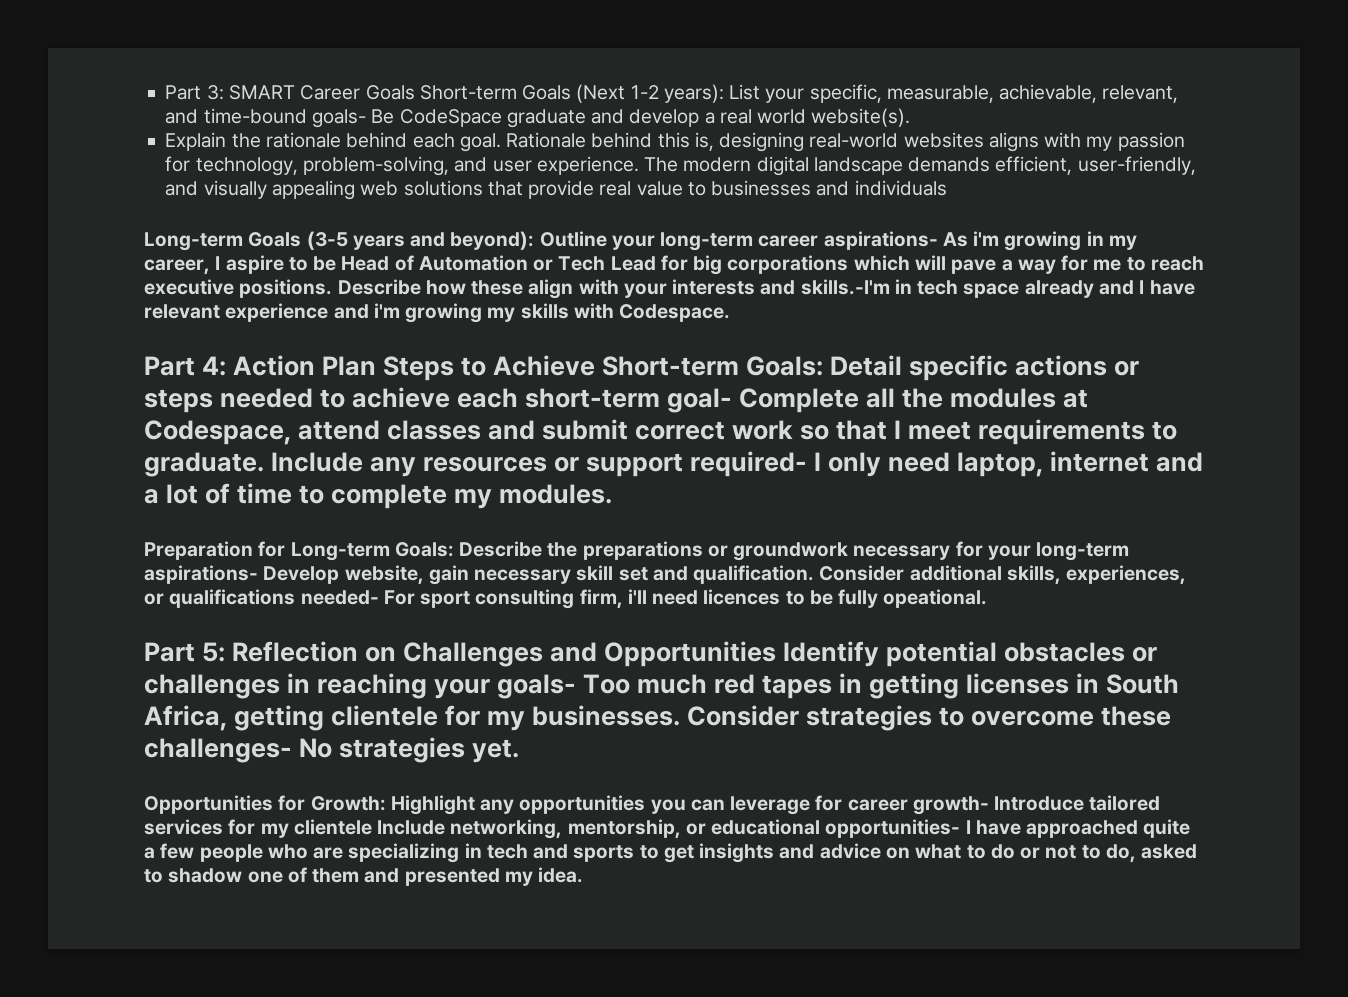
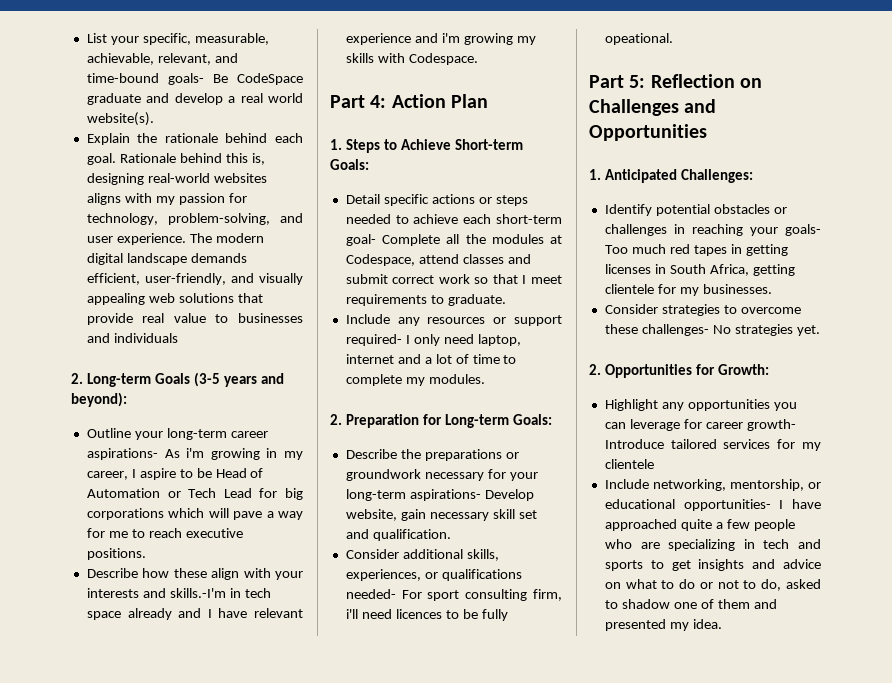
- Part 3: SMART Career Goals Short-term Goals (Next 1-2 years): List your specific, measurable, achievable, relevant, and time-bound goals- Be CodeSpace graduate and develop a real world website(s).
+ List your specific, measurable, achievable, relevant, and time-bound goals- Be CodeSpace graduate and develop a real world website(s).
- Long-term Goals (3-5 years and beyond): Outline your long-term career aspirations- As i'm growing in my career, I aspire to be Head of Automation or Tech Lead for big corporations which will pave a way for me to reach executive positions. Describe how these align with your interests and skills.-I'm in tech space already and I have relevant experience and i'm growing my skills with Codespace.
+ 2. Long-term Goals (3-5 years and beyond):
+ Outline your long-term career aspirations- As i'm growing in my career, I aspire to be Head of Automation or Tech Lead for big corporations which will pave a way for me to reach executive positions.
+ Describe how these align with your interests and skills.-I'm in tech space already and I have relevant experience and i'm growing my skills with Codespace.
- Part 4: Action Plan Steps to Achieve Short-term Goals: Detail specific actions or steps needed to achieve each short-term goal- Complete all the modules at Codespace, attend classes and submit correct work so that I meet requirements to graduate. Include any resources or support required- I only need laptop, internet and a lot of time to complete my modules.
+ Part 4: Action Plan
+ 1. Steps to Achieve Short-term Goals:
+ Detail specific actions or steps needed to achieve each short-term goal- Complete all the modules at Codespace, attend classes and submit correct work so that I meet requirements to graduate.
+ Include any resources or support required- I only need laptop, internet and a lot of time to complete my modules.
- Preparation for Long-term Goals: Describe the preparations or groundwork necessary for your long-term aspirations- Develop website, gain necessary skill set and qualification. Consider additional skills, experiences, or qualifications needed- For sport consulting firm, i'll need licences to be fully opeational.
+ 2. Preparation for Long-term Goals:
+ Describe the preparations or groundwork necessary for your long-term aspirations- Develop website, gain necessary skill set and qualification.
+ Consider additional skills, experiences, or qualifications needed- For sport consulting firm, i'll need licences to be fully opeational.
- Part 5: Reflection on Challenges and Opportunities Identify potential obstacles or challenges in reaching your goals- Too much red tapes in getting licenses in South Africa, getting clientele for my businesses. Consider strategies to overcome these challenges- No strategies yet.
+ Part 5: Reflection on Challenges and Opportunities
+ 1. Anticipated Challenges:
+ Identify potential obstacles or challenges in reaching your goals- Too much red tapes in getting licenses in South Africa, getting clientele for my businesses.
+ Consider strategies to overcome these challenges- No strategies yet.
- Opportunities for Growth: Highlight any opportunities you can leverage for career growth- Introduce tailored services for my clientele Include networking, mentorship, or educational opportunities- I have approached quite a few people who are specializing in tech and sports to get insights and advice on what to do or not to do, asked to shadow one of them and presented my idea.
+ 2. Opportunities for Growth:
+ Highlight any opportunities you can leverage for career growth- Introduce tailored services for my clientele
+ Include networking, mentorship, or educational opportunities- I have approached quite a few people who are specializing in tech and sports to get insights and advice on what to do or not to do, asked to shadow one of them and presented my idea.

